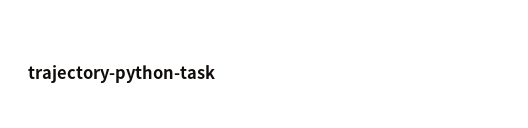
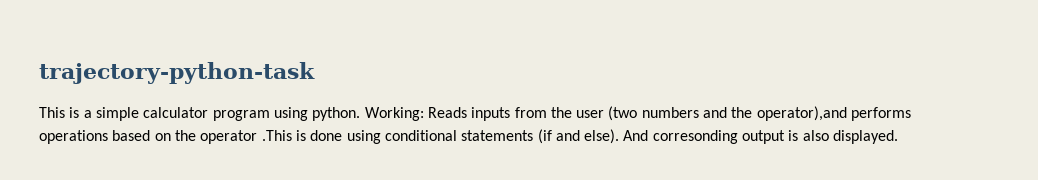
+ This is a simple calculator program using python. Working: Reads inputs from the user (two numbers and the operator),and performs operations based on the operator .This is done using conditional statements (if and else). And corresonding output is also displayed.

